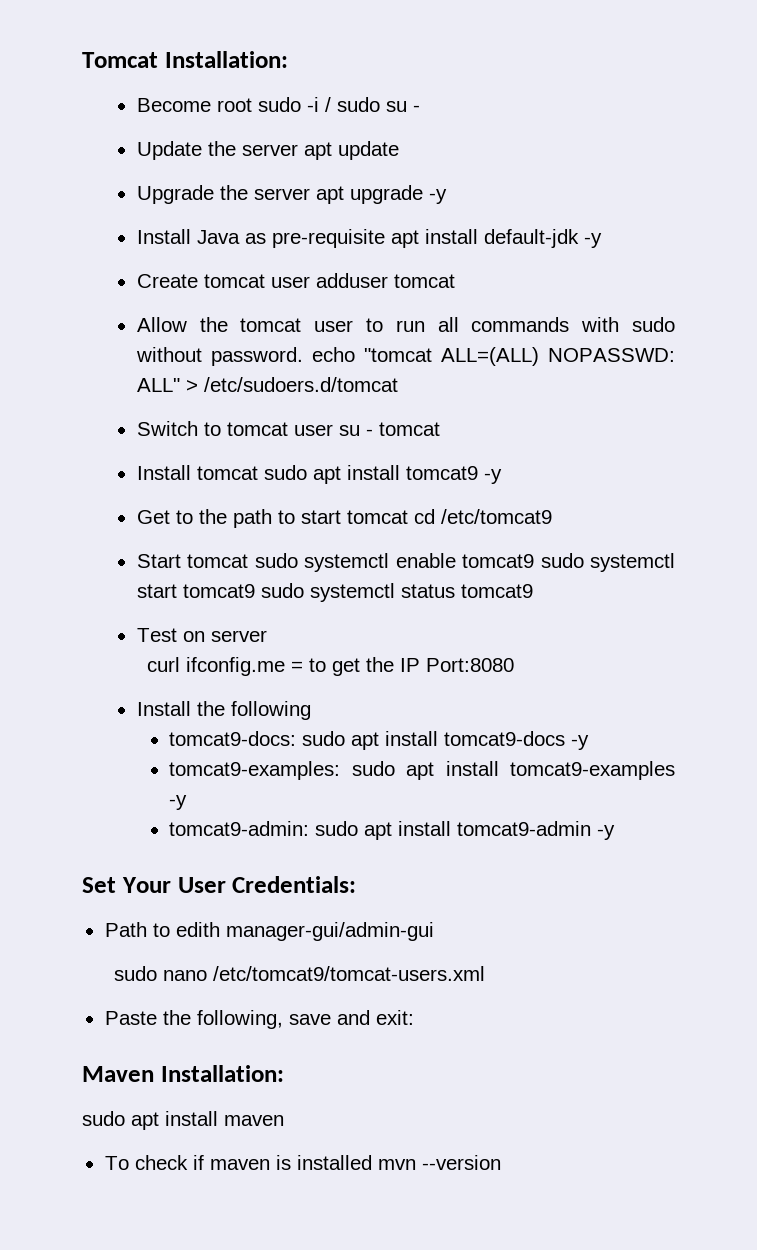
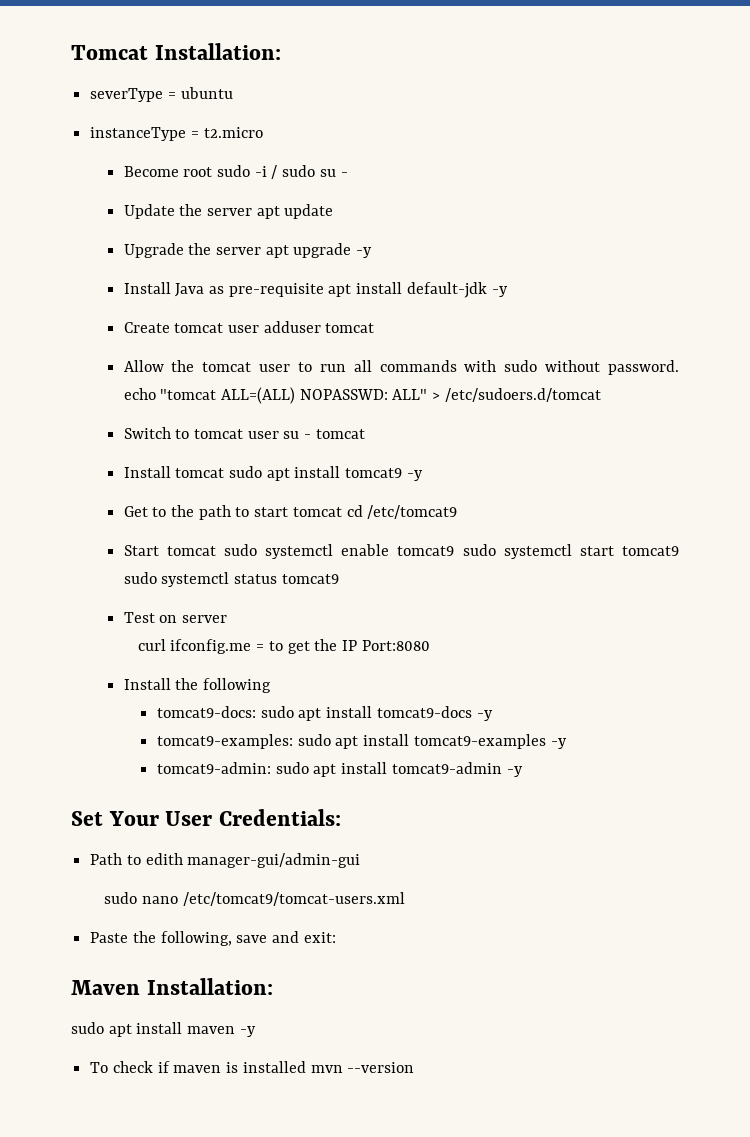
+ severType = ubuntu
+ instanceType = t2.micro
- sudo apt install maven
+ sudo apt install maven -y

